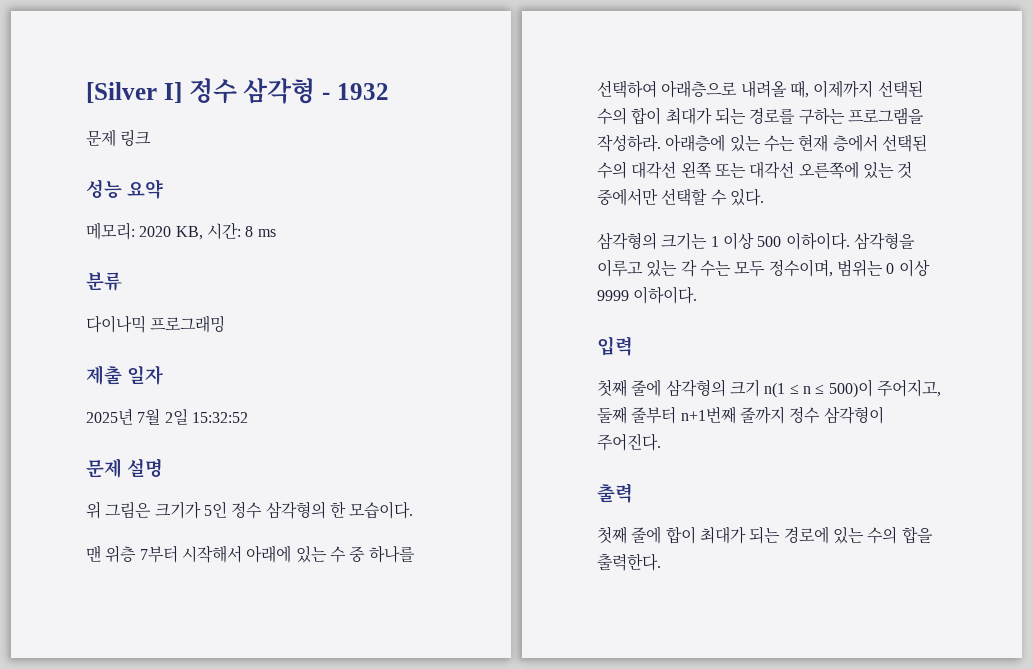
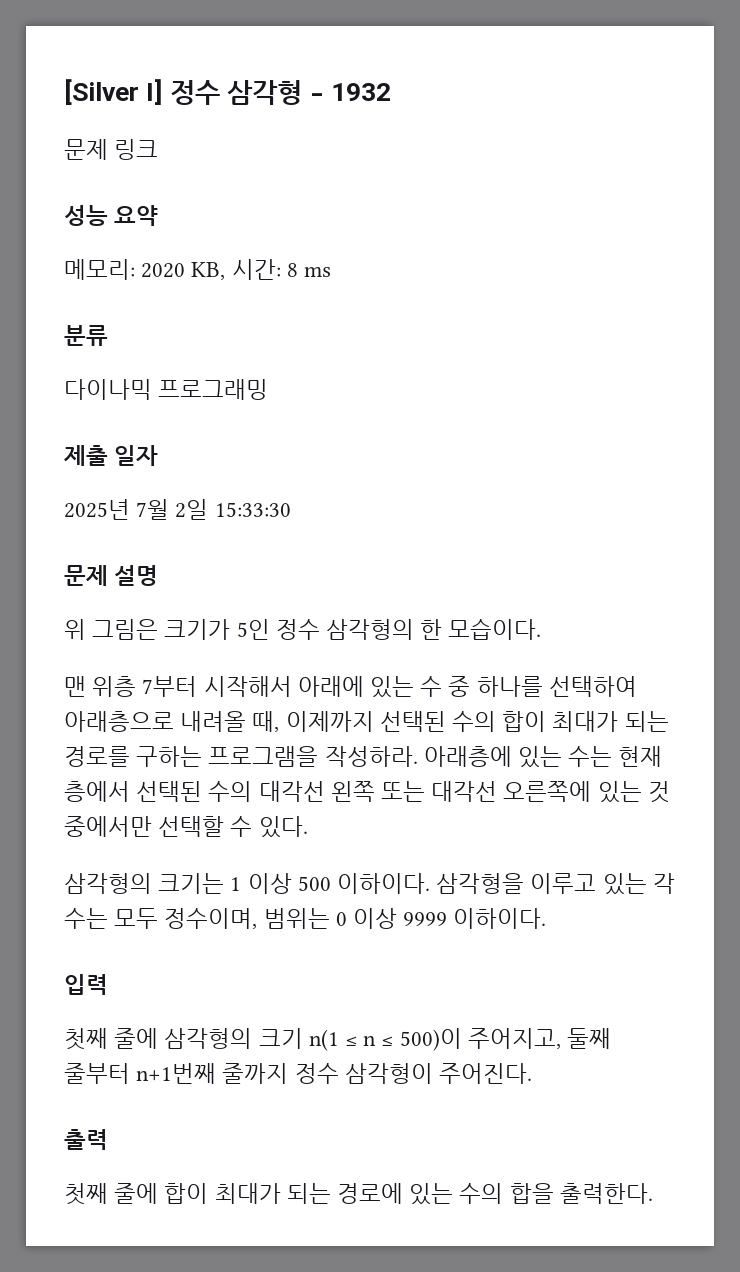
- 2025년 7월 2일 15:32:52
+ 2025년 7월 2일 15:33:30

